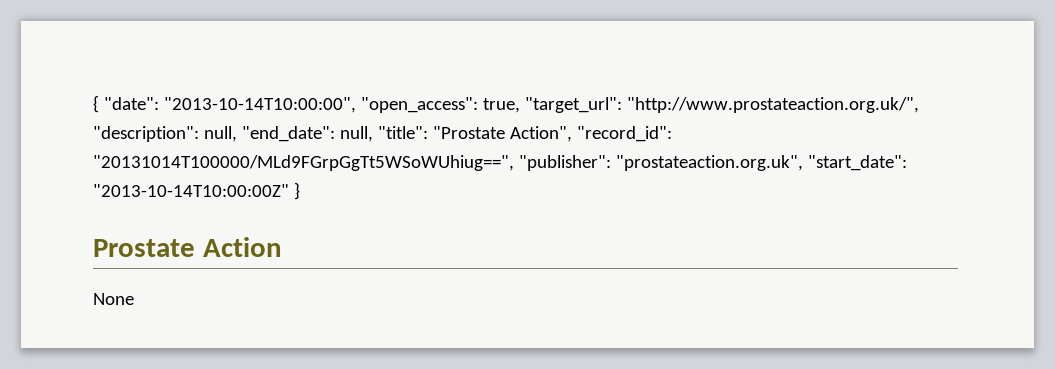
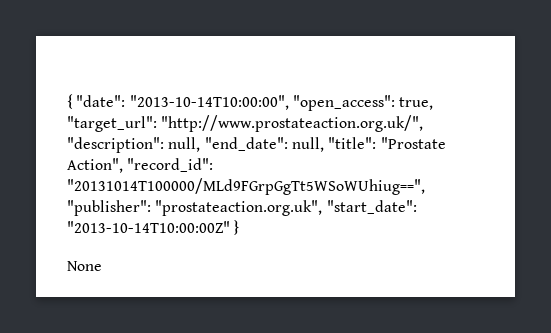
- Prostate Action

